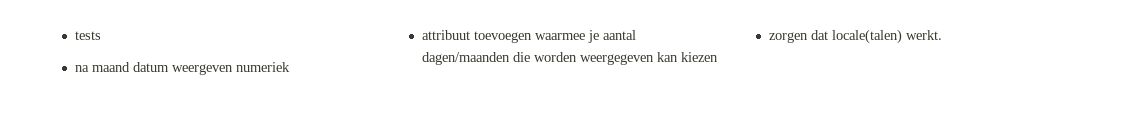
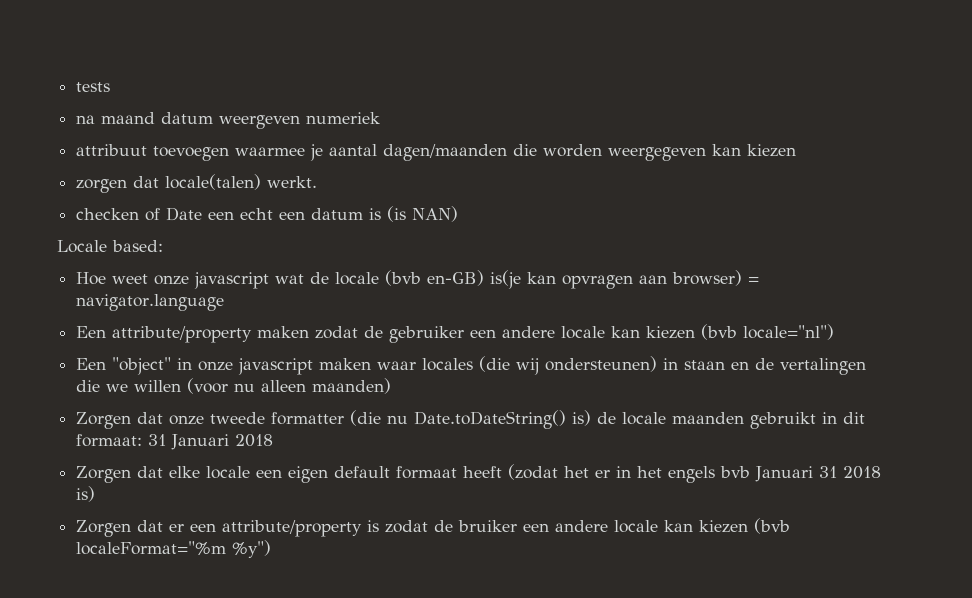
+ checken of Date een echt een datum is (is NAN)
+ Locale based:
+ Hoe weet onze javascript wat de locale (bvb en-GB) is(je kan opvragen aan browser) = navigator.language
+ Een attribute/property maken zodat de gebruiker een andere locale kan kiezen (bvb locale="nl")
+ Een "object" in onze javascript maken waar locales (die wij ondersteunen) in staan en de vertalingen die we willen (voor nu alleen maanden)
+ Zorgen dat onze tweede formatter (die nu Date.toDateString() is) de locale maanden gebruikt in dit formaat: 31 Januari 2018
+ Zorgen dat elke locale een eigen default formaat heeft (zodat het er in het engels bvb Januari 31 2018 is)
+ Zorgen dat er een attribute/property is zodat de bruiker een andere locale kan kiezen (bvb localeFormat="%m %y")

